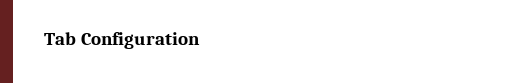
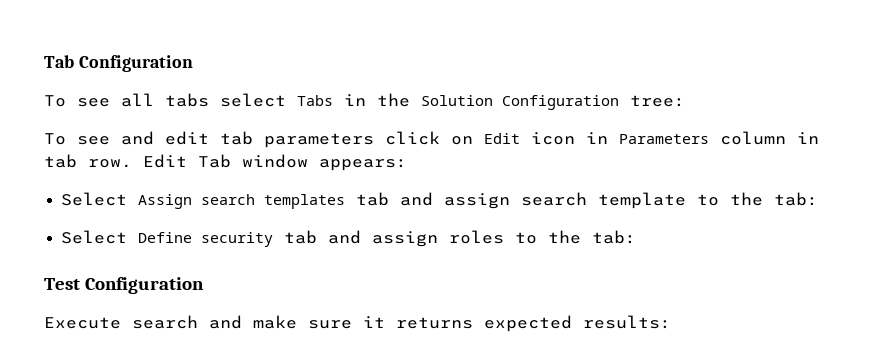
+ To see all tabs select Tabs in the Solution Configuration tree:
+ To see and edit tab parameters click on Edit icon in Parameters column in tab row. Edit Tab window appears:
+ Select Assign search templates tab and assign search template to the tab:
+ Select Define security tab and assign roles to the tab:
+ Test Configuration
+ Execute search and make sure it returns expected results:

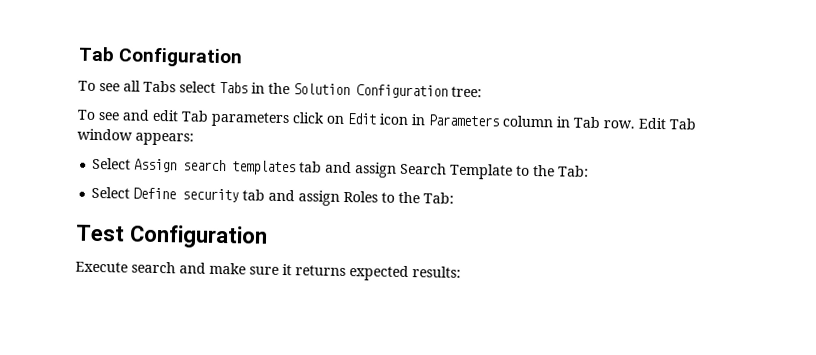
- To see all tabs select Tabs in the Solution Configuration tree:
+ To see all Tabs select Tabs in the Solution Configuration tree:
- To see and edit tab parameters click on Edit icon in Parameters column in tab row.
+ To see and edit Tab parameters click on Edit icon in Parameters column in Tab row.
- Select Assign search templates tab and assign search template to the tab:
+ Select Assign search templates tab and assign Search Template to the Tab:
- Select Define security tab and assign roles to the tab:
+ Select Define security tab and assign Roles to the Tab:

